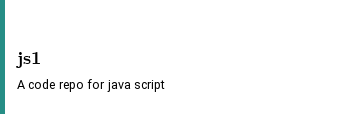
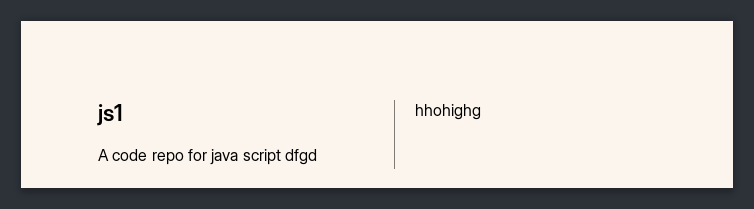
- A code repo for java script
+ A code repo for java script dfgd hhohighg

